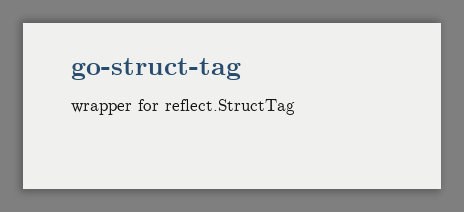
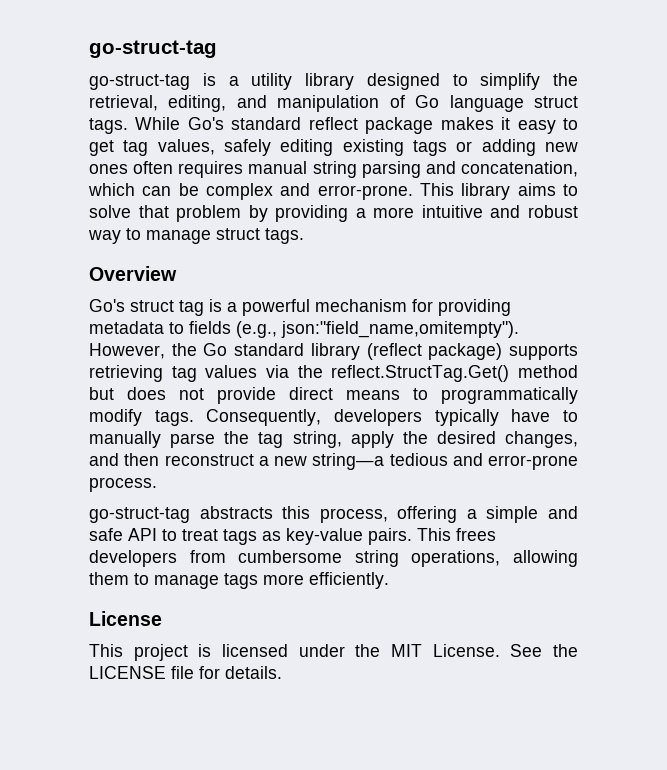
- wrapper for reflect.StructTag
+ go-struct-tag is a utility library designed to simplify the retrieval, editing, and manipulation of Go language struct tags. While Go's standard reflect package makes it easy to get tag values, safely editing existing tags or adding new ones often requires manual string parsing and concatenation, which can be complex and error-prone. This library aims to solve that problem by providing a more intuitive and robust way to manage struct tags.
+ Overview
+ Go's struct tag is a powerful mechanism for providing metadata to fields (e.g., json:"field_name,omitempty"). However, the Go standard library (reflect package) supports retrieving tag values via the reflect.StructTag.Get() method but does not provide direct means to programmatically modify tags. Consequently, developers typically have to manually parse the tag string, apply the desired changes, and then reconstruct a new string—a tedious and error-prone process.
+ go-struct-tag abstracts this process, offering a simple and safe API to treat tags as key-value pairs. This frees developers from cumbersome string operations, allowing them to manage tags more efficiently.
+ License
+ This project is licensed under the MIT License. See the LICENSE file for details.

